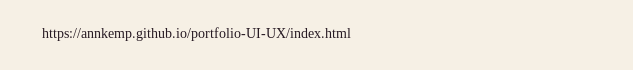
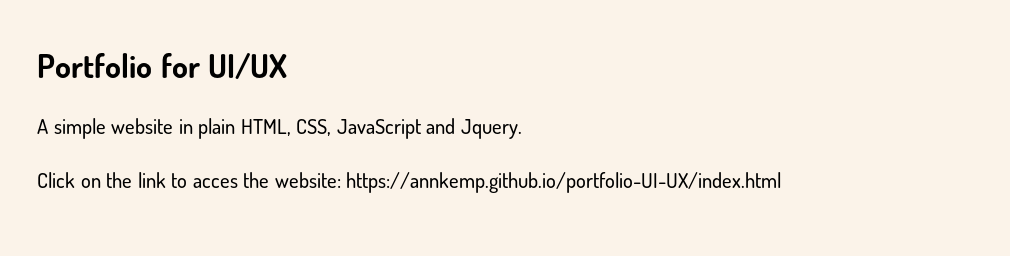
- https://annkemp.github.io/portfolio-UI-UX/index.html
+ Portfolio for UI/UX
+ A simple website in plain HTML, CSS, JavaScript and Jquery.
+ Click on the link to acces the website: https://annkemp.github.io/portfolio-UI-UX/index.html

